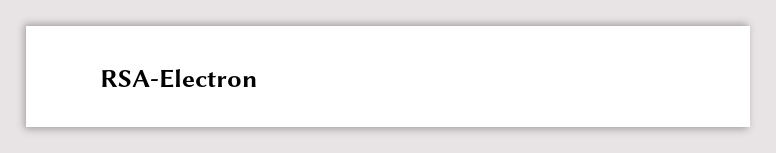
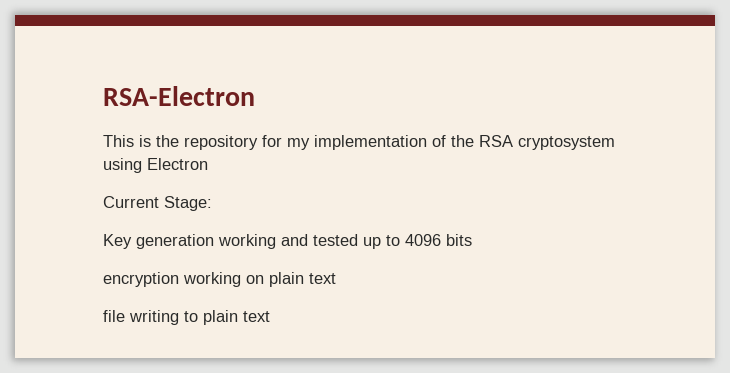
+ This is the repository for my implementation of the RSA cryptosystem using Electron
+ Current Stage:
+ Key generation working and tested up to 4096 bits
+ encryption working on plain text
+ file writing to plain text

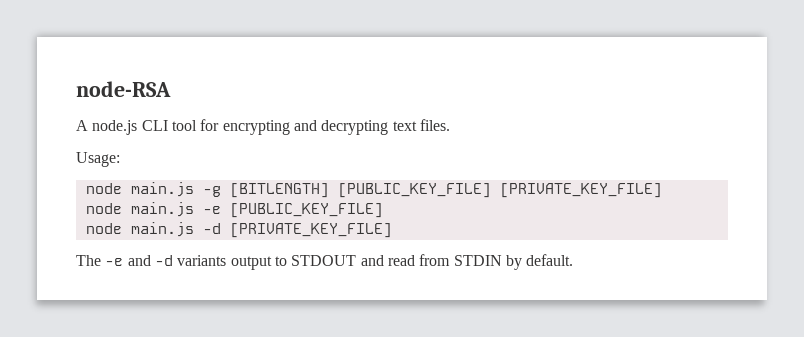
- RSA-Electron
- This is the repository for my implementation of the RSA cryptosystem using Electron
- Current Stage:
- Key generation working and tested up to 4096 bits
- encryption working on plain text
- file writing to plain text
+ node-RSA
+ A node.js CLI tool for encrypting and decrypting text files.
+ Usage:
+ node main.js -g [BITLENGTH] [PUBLIC_KEY_FILE] [PRIVATE_KEY_FILE]
+ node main.js -e [PUBLIC_KEY_FILE]
+ node main.js -d [PRIVATE_KEY_FILE]
+ The -e and -d variants output to STDOUT and read from STDIN by default.

